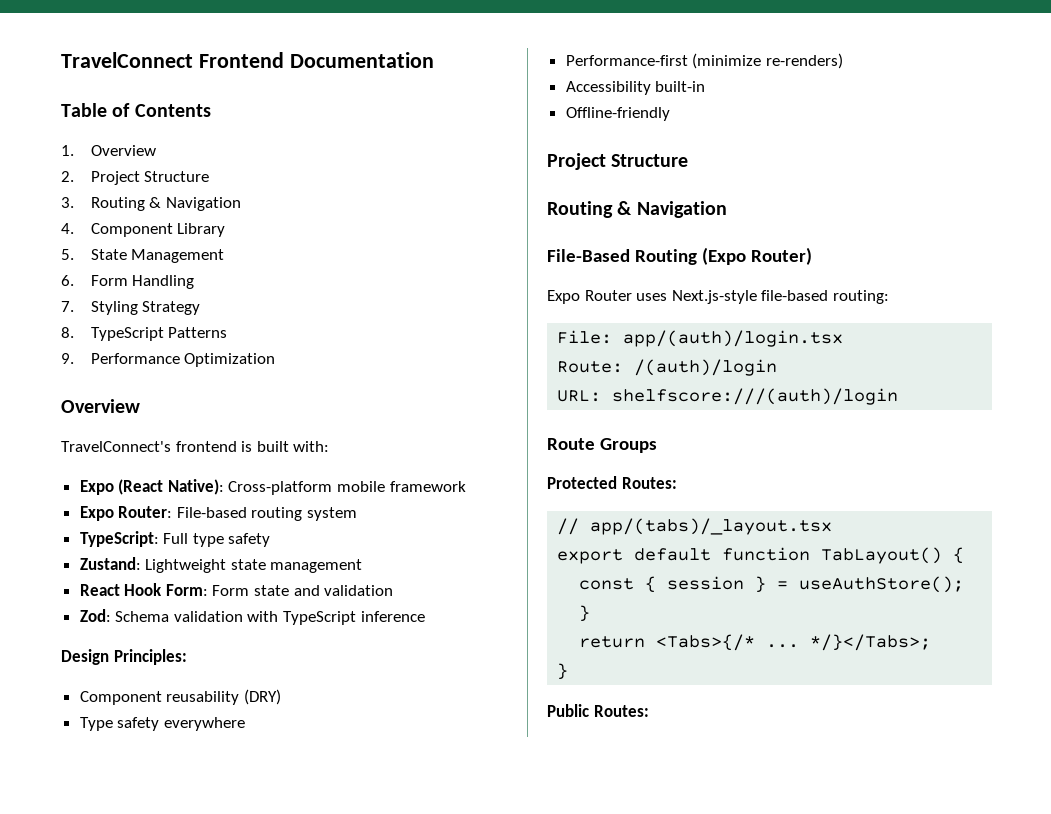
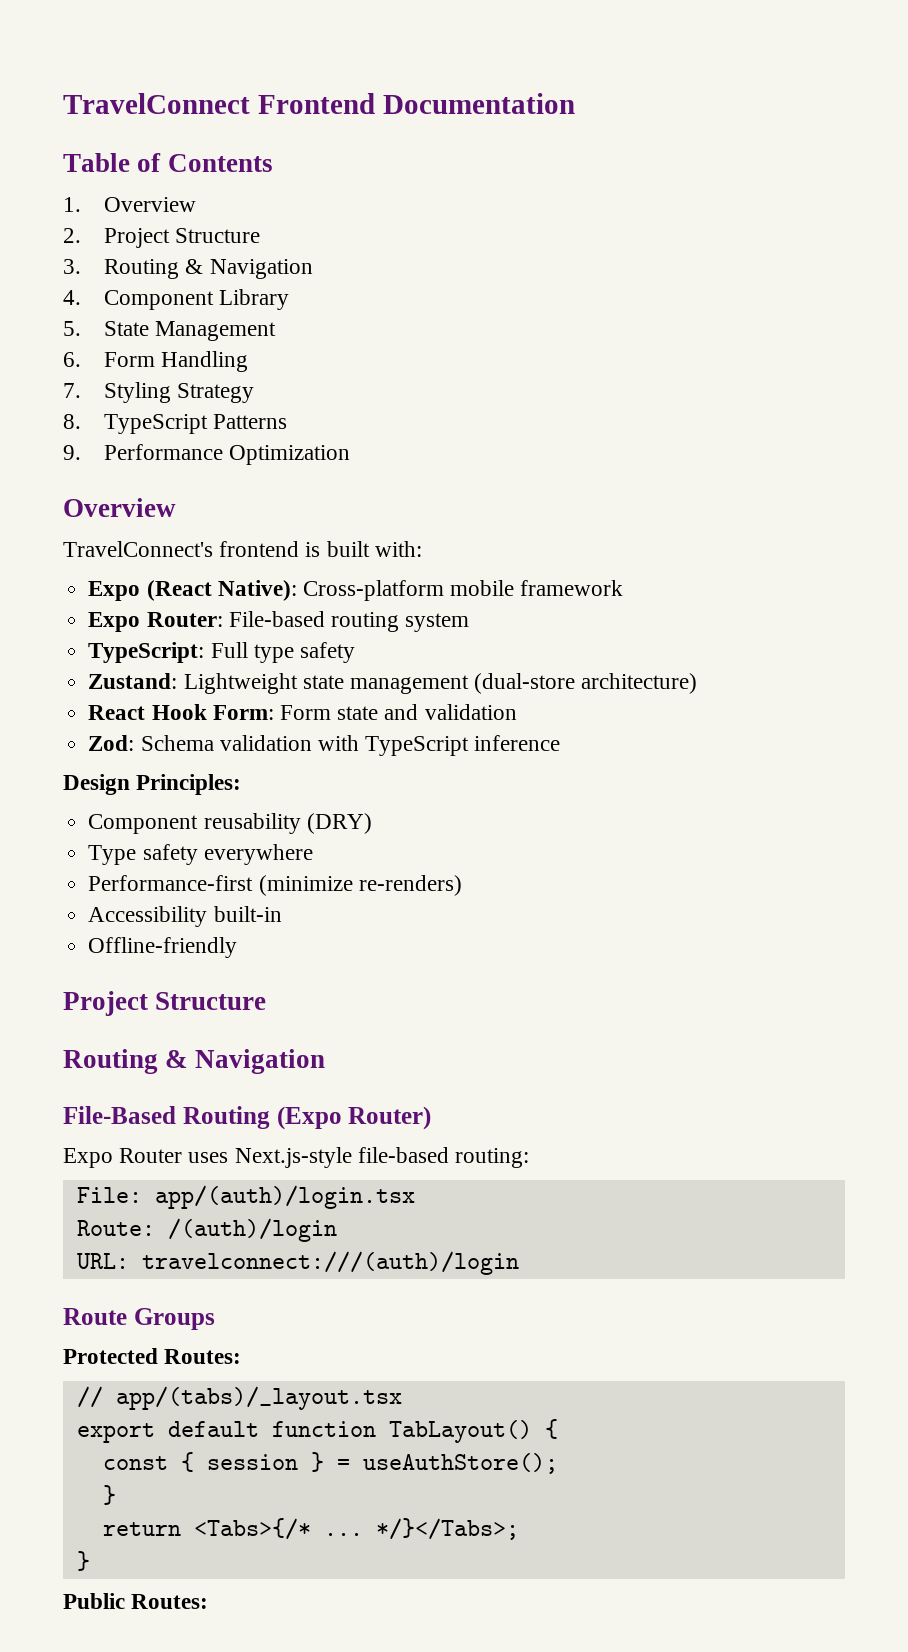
- Zustand: Lightweight state management
+ Zustand: Lightweight state management (dual-store architecture)
- URL: shelfscore:///(auth)/login
+ URL: travelconnect:///(auth)/login

